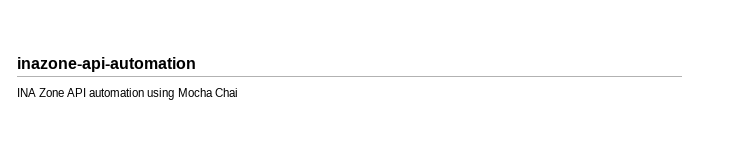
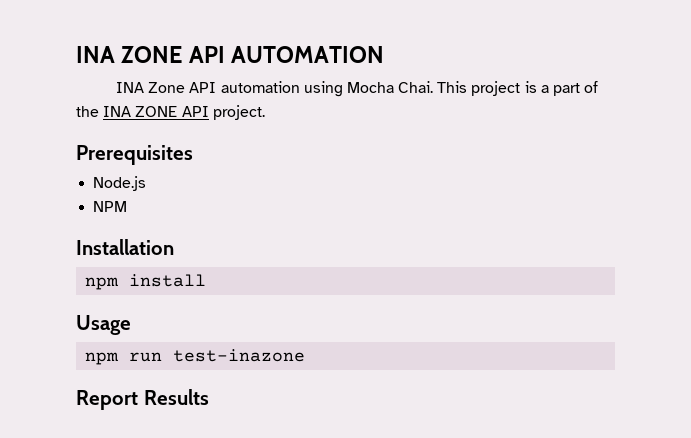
- inazone-api-automation
+ INA ZONE API AUTOMATION
- INA Zone API automation using Mocha Chai
+ INA Zone API automation using Mocha Chai. This project is a part of the INA ZONE API project.
+ Prerequisites
+ Node.js
+ NPM
+ Installation
+ npm install
+ Usage
+ npm run test-inazone
+ Report Results

